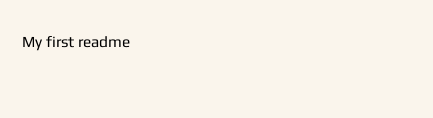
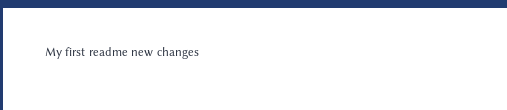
- My first readme
+ My first readme new changes

